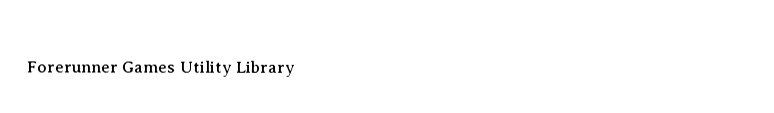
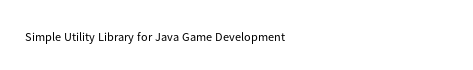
- Forerunner Games Utility Library
+ Simple Utility Library for Java Game Development

